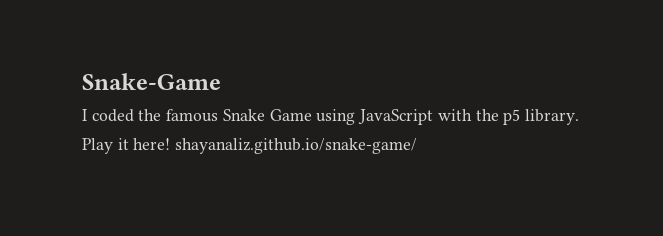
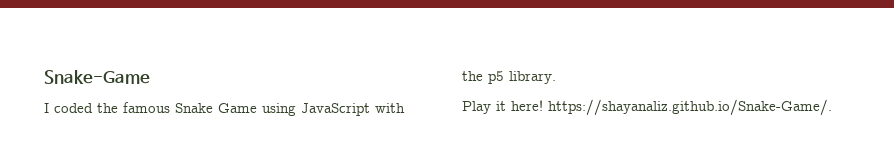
- Play it here! shayanaliz.github.io/snake-game/
+ Play it here! https://shayanaliz.github.io/Snake-Game/.

